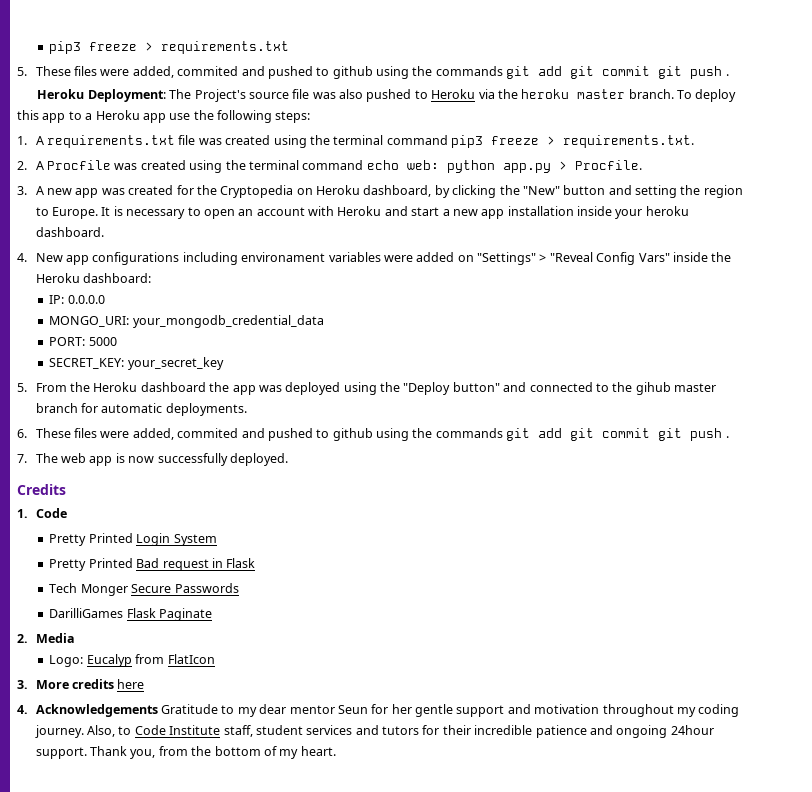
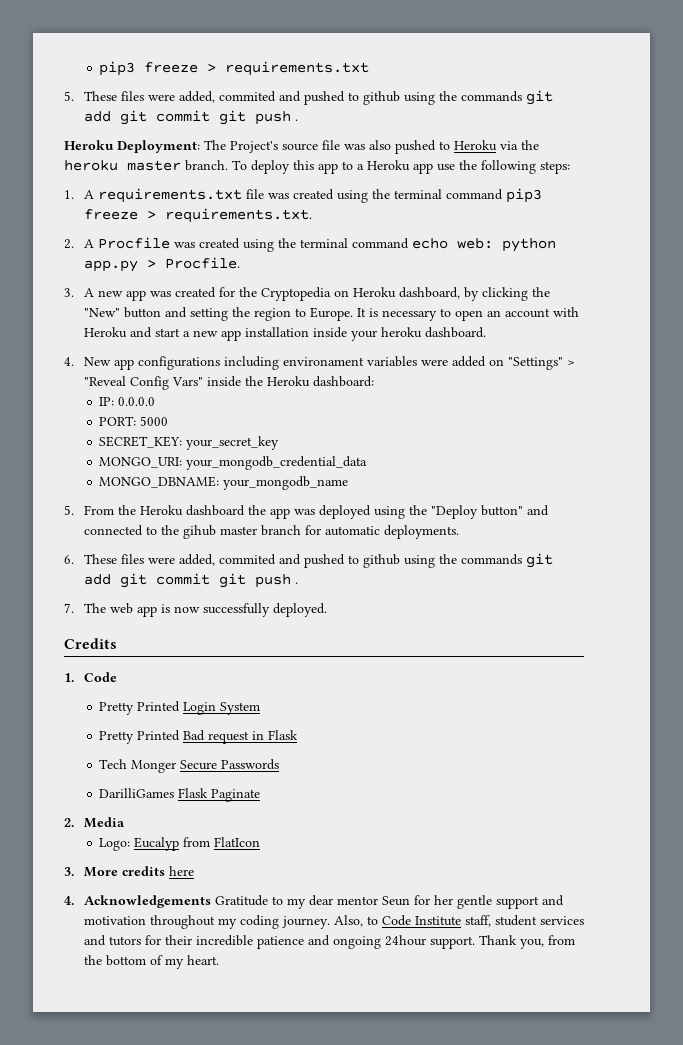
- MONGO_URI: your_mongodb_credential_data
+ MONGO_URI: your_mongodb_credential_data
+ MONGO_DBNAME: your_mongodb_name

